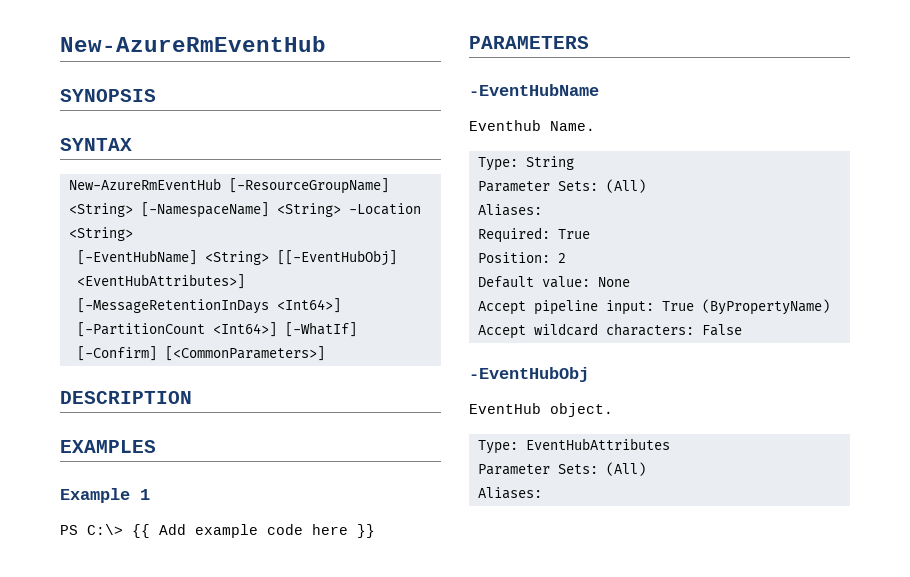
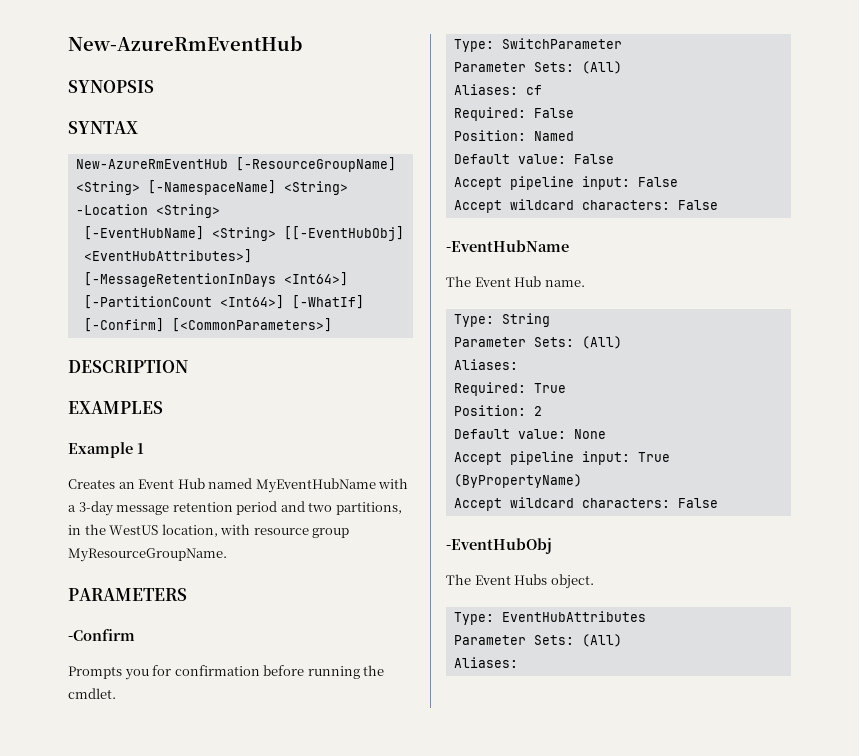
- PS C:\> {{ Add example code here }}
+ Creates an Event Hub named MyEventHubName with a 3-day message retention period and two partitions, in the WestUS location, with resource group MyResourceGroupName.
  PARAMETERS
+ -Confirm
+ Prompts you for confirmation before running the cmdlet.
+ Type: SwitchParameter
+ Parameter Sets: (All)
+ Aliases: cf
+ Required: False
+ Position: Named
+ Default value: False
+ Accept pipeline input: False
+ Accept wildcard characters: False
  -EventHubName
- Eventhub Name.
+ The Event Hub name.
- EventHub object.
+ The Event Hubs object.

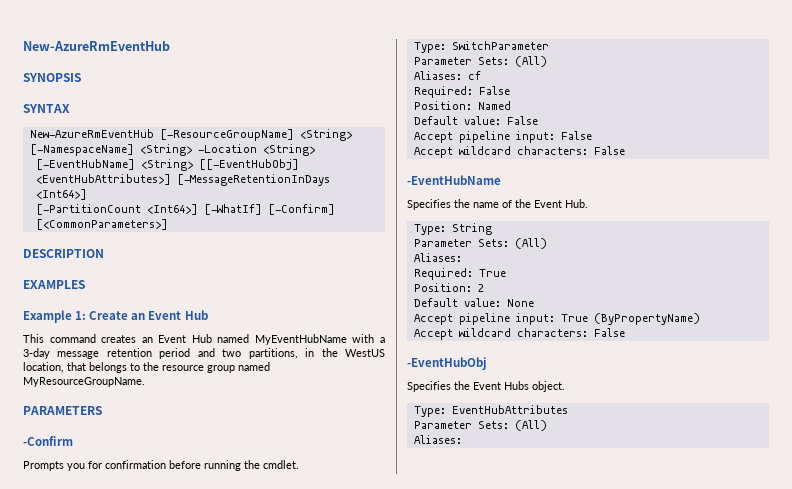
- Example 1
- Creates an Event Hub named MyEventHubName with a 3-day message retention period and two partitions, in the WestUS location, with resource group MyResourceGroupName.
+ Example 1: Create an Event Hub
+ This command creates an Event Hub named MyEventHubName with a 3-day message retention period and two partitions, in the WestUS location, that belongs to the resource group named MyResourceGroupName.
- The Event Hub name.
+ Specifies the name of the Event Hub.
- The Event Hubs object.
+ Specifies the Event Hubs object.

